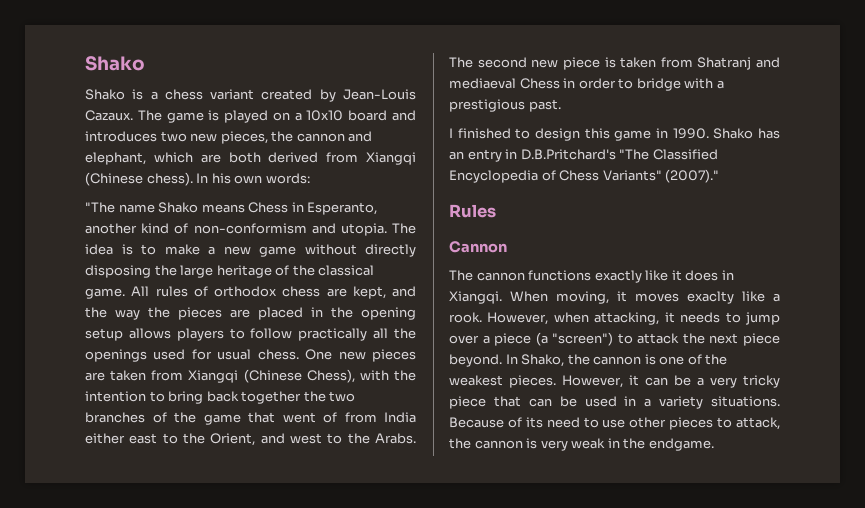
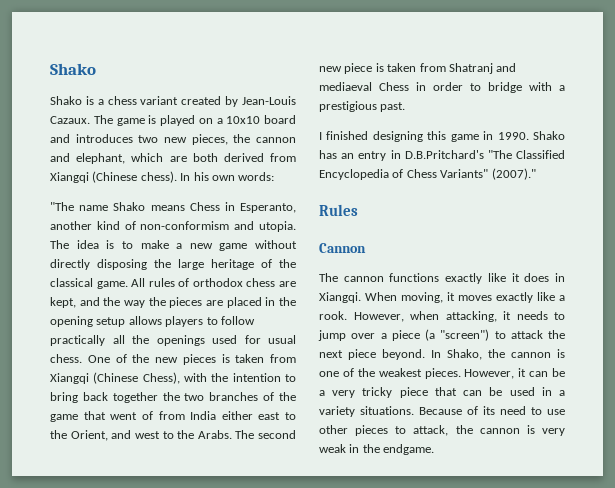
- One new pieces are taken from Xiangqi (Chinese Chess), with the intention to bring back together the two branches of the game that went of from India either east to the Orient, and west to the Arabs.
+ One of the new pieces is taken from Xiangqi (Chinese Chess), with the intention to bring back together the two branches of the game that went of from India either east to the Orient, and west to the Arabs.
- I finished to design this game in 1990.
+ I finished designing this game in 1990.
- When moving, it moves exaclty like a rook.
+ When moving, it moves exactly like a rook.

